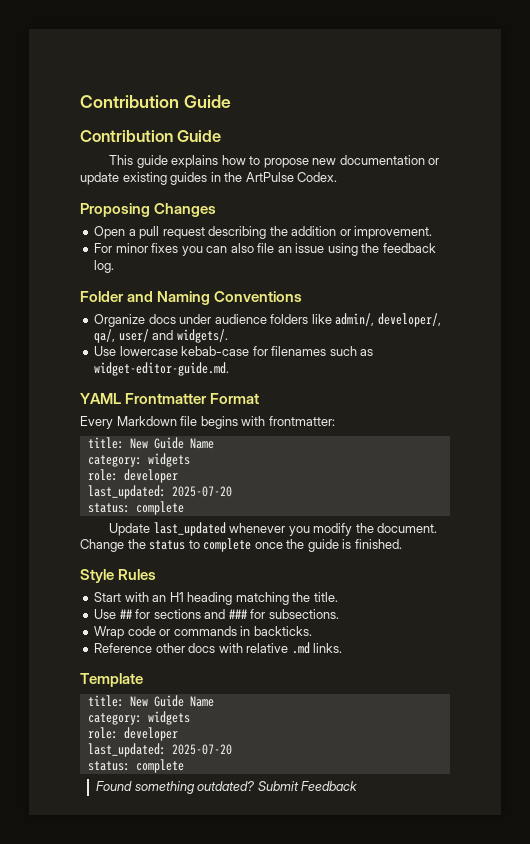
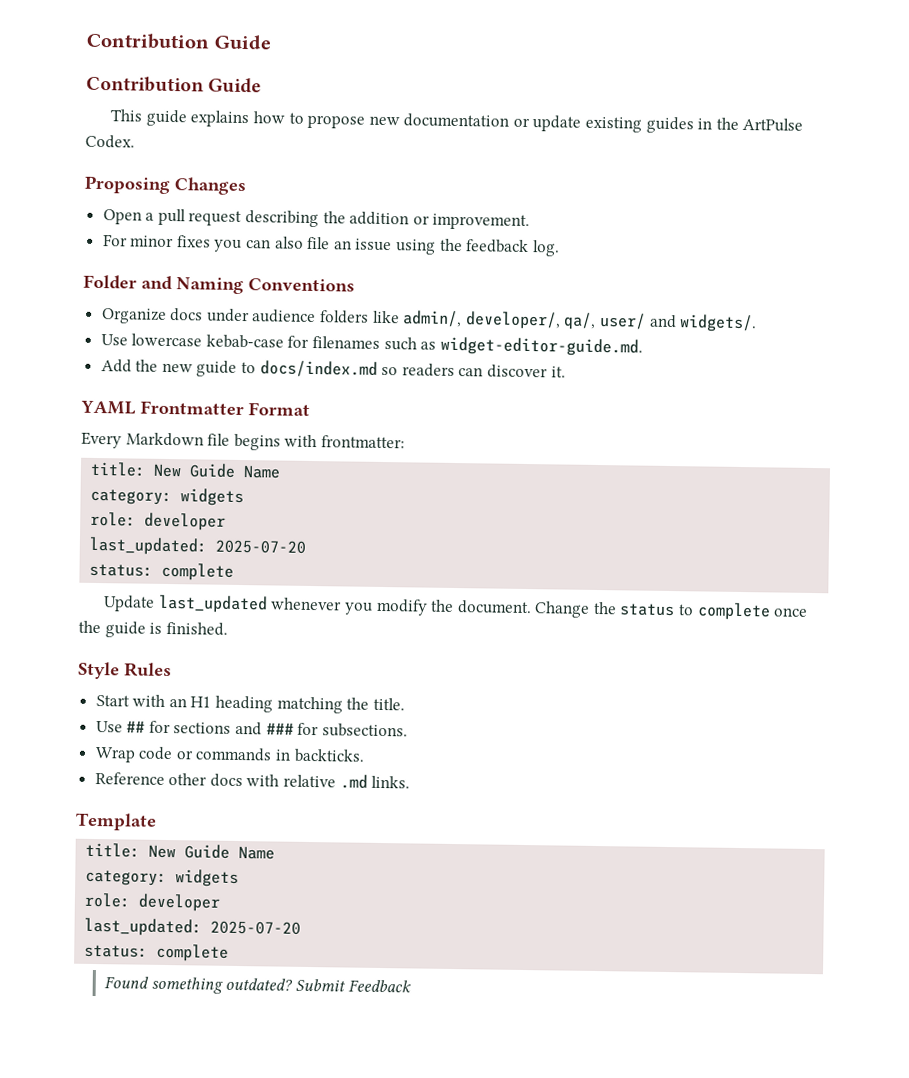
+ Add the new guide to docs/index.md so readers can discover it.

